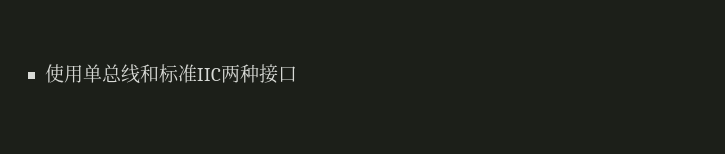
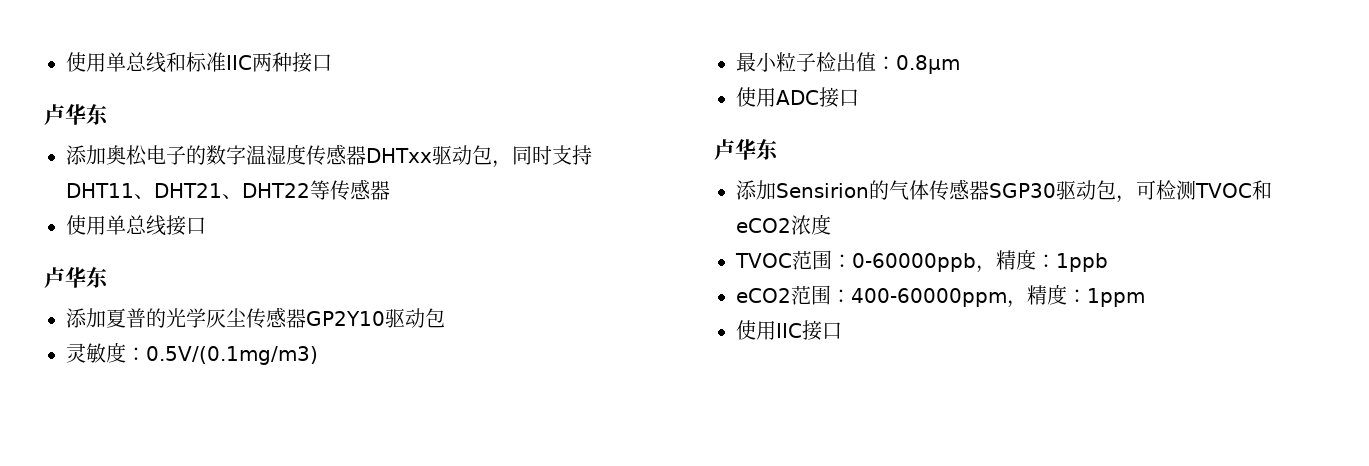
  使用单总线和标准IIC两种接口
+ 卢华东
+ 添加奥松电子的数字温湿度传感器DHTxx驱动包，同时支持DHT11、DHT21、DHT22等传感器
+ 使用单总线接口
+ 卢华东
+ 添加夏普的光学灰尘传感器GP2Y10驱动包
+ 灵敏度：0.5V/(0.1mg/m3)
+ 最小粒子检出值：0.8μm
+ 使用ADC接口
+ 卢华东
+ 添加Sensirion的气体传感器SGP30驱动包，可检测TVOC和eCO2浓度
+ TVOC范围：0-60000ppb，精度：1ppb
+ eCO2范围：400-60000ppm，精度：1ppm
+ 使用IIC接口

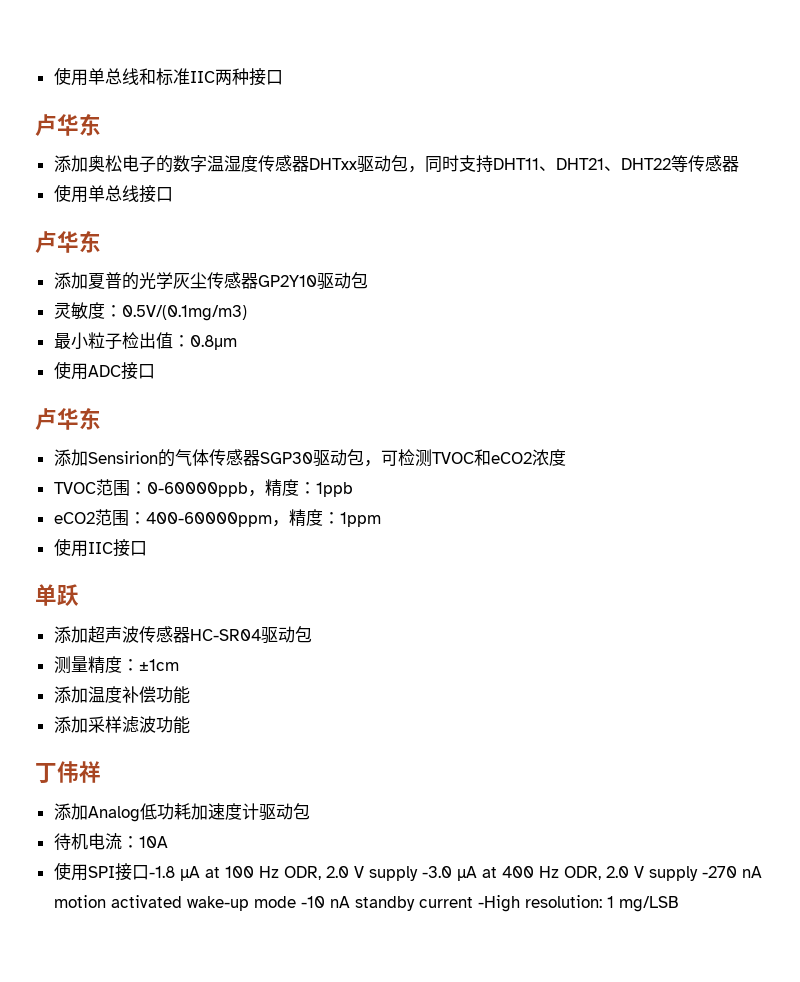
+ 单跃
+ 添加超声波传感器HC-SR04驱动包
+ 测量精度：±1cm
+ 添加温度补偿功能
+ 添加采样滤波功能
+ 丁伟祥
+ 添加Analog低功耗加速度计驱动包
+ 待机电流：10A
+ 使用SPI接口-1.8 µA at 100 Hz ODR, 2.0 V supply -3.0 µA at 400 Hz ODR, 2.0 V supply -270 nA motion activated wake-up mode -10 nA standby current -High resolution: 1 mg/LSB

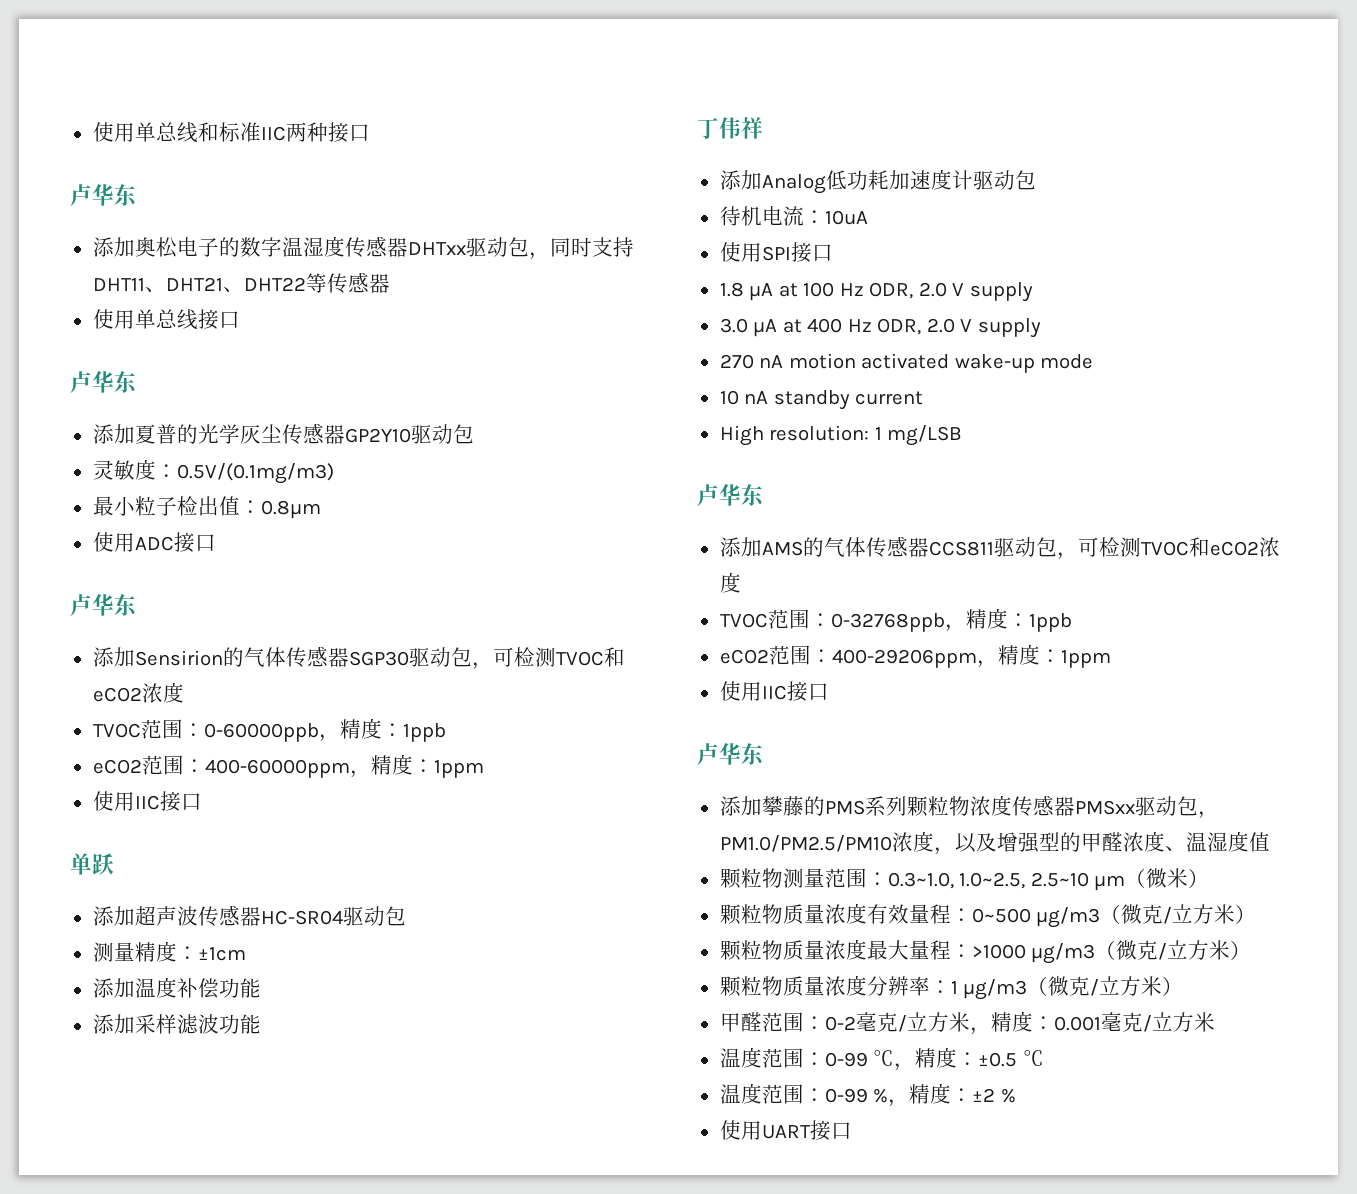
- 待机电流：10A
+ 待机电流：10uA
- 使用SPI接口-1.8 µA at 100 Hz ODR, 2.0 V supply -3.0 µA at 400 Hz ODR, 2.0 V supply -270 nA motion activated wake-up mode -10 nA standby current -High resolution: 1 mg/LSB
+ 使用SPI接口
+ 1.8 µA at 100 Hz ODR, 2.0 V supply
+ 3.0 µA at 400 Hz ODR, 2.0 V supply
+ 270 nA motion activated wake-up mode
+ 10 nA standby current
+ High resolution: 1 mg/LSB
+ 卢华东
+ 添加AMS的气体传感器CCS811驱动包，可检测TVOC和eCO2浓度
+ TVOC范围：0-32768ppb，精度：1ppb
+ eCO2范围：400-29206ppm，精度：1ppm
+ 使用IIC接口
+ 卢华东
+ 添加攀藤的PMS系列颗粒物浓度传感器PMSxx驱动包，PM1.0/PM2.5/PM10浓度，以及增强型的甲醛浓度、温湿度值
+ 颗粒物测量范围：0.3~1.0, 1.0~2.5, 2.5~10 μm（微米）
+ 颗粒物质量浓度有效量程：0~500 μg/m3（微克/立方米）
+ 颗粒物质量浓度最大量程：>1000 μg/m3（微克/立方米）
+ 颗粒物质量浓度分辨率：1 μg/m3（微克/立方米）
+ 甲醛范围：0-2毫克/立方米，精度：0.001毫克/立方米
+ 温度范围：0-99 ℃，精度：±0.5 ℃
+ 温度范围：0-99 %，精度：±2 %
+ 使用UART接口

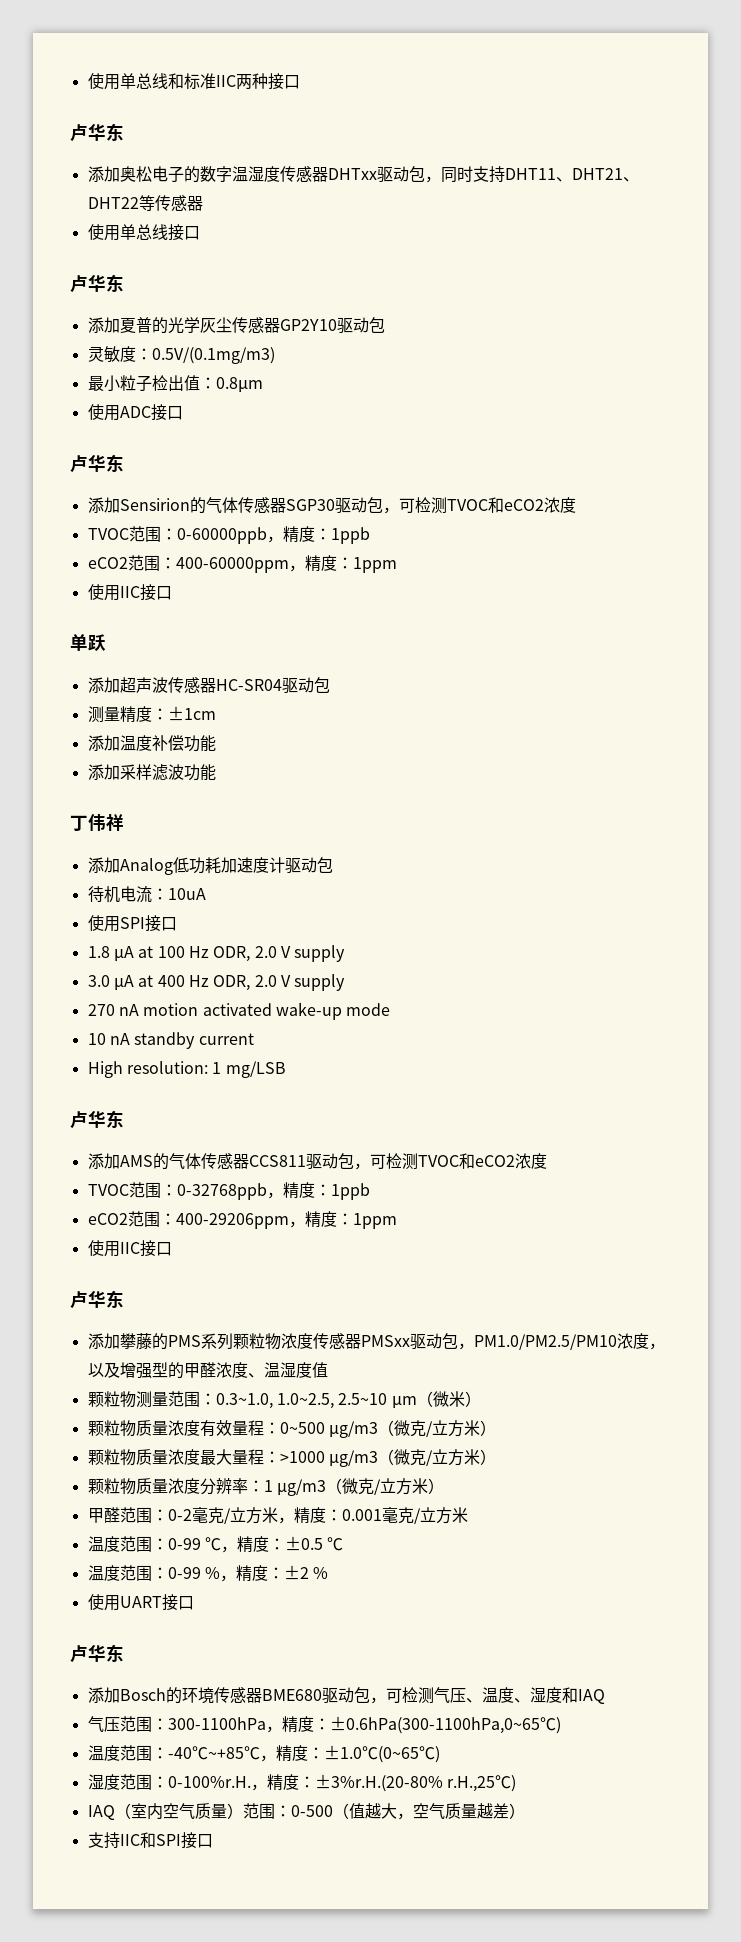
  使用UART接口
+ 卢华东
+ 添加Bosch的环境传感器BME680驱动包，可检测气压、温度、湿度和IAQ
+ 气压范围：300-1100hPa，精度：±0.6hPa(300-1100hPa,0~65℃)
+ 温度范围：-40℃~+85℃，精度：±1.0℃(0~65℃)
+ 湿度范围：0-100%r.H.，精度：±3%r.H.(20-80% r.H.,25℃)
+ IAQ（室内空气质量）范围：0-500（值越大，空气质量越差）
+ 支持IIC和SPI接口

